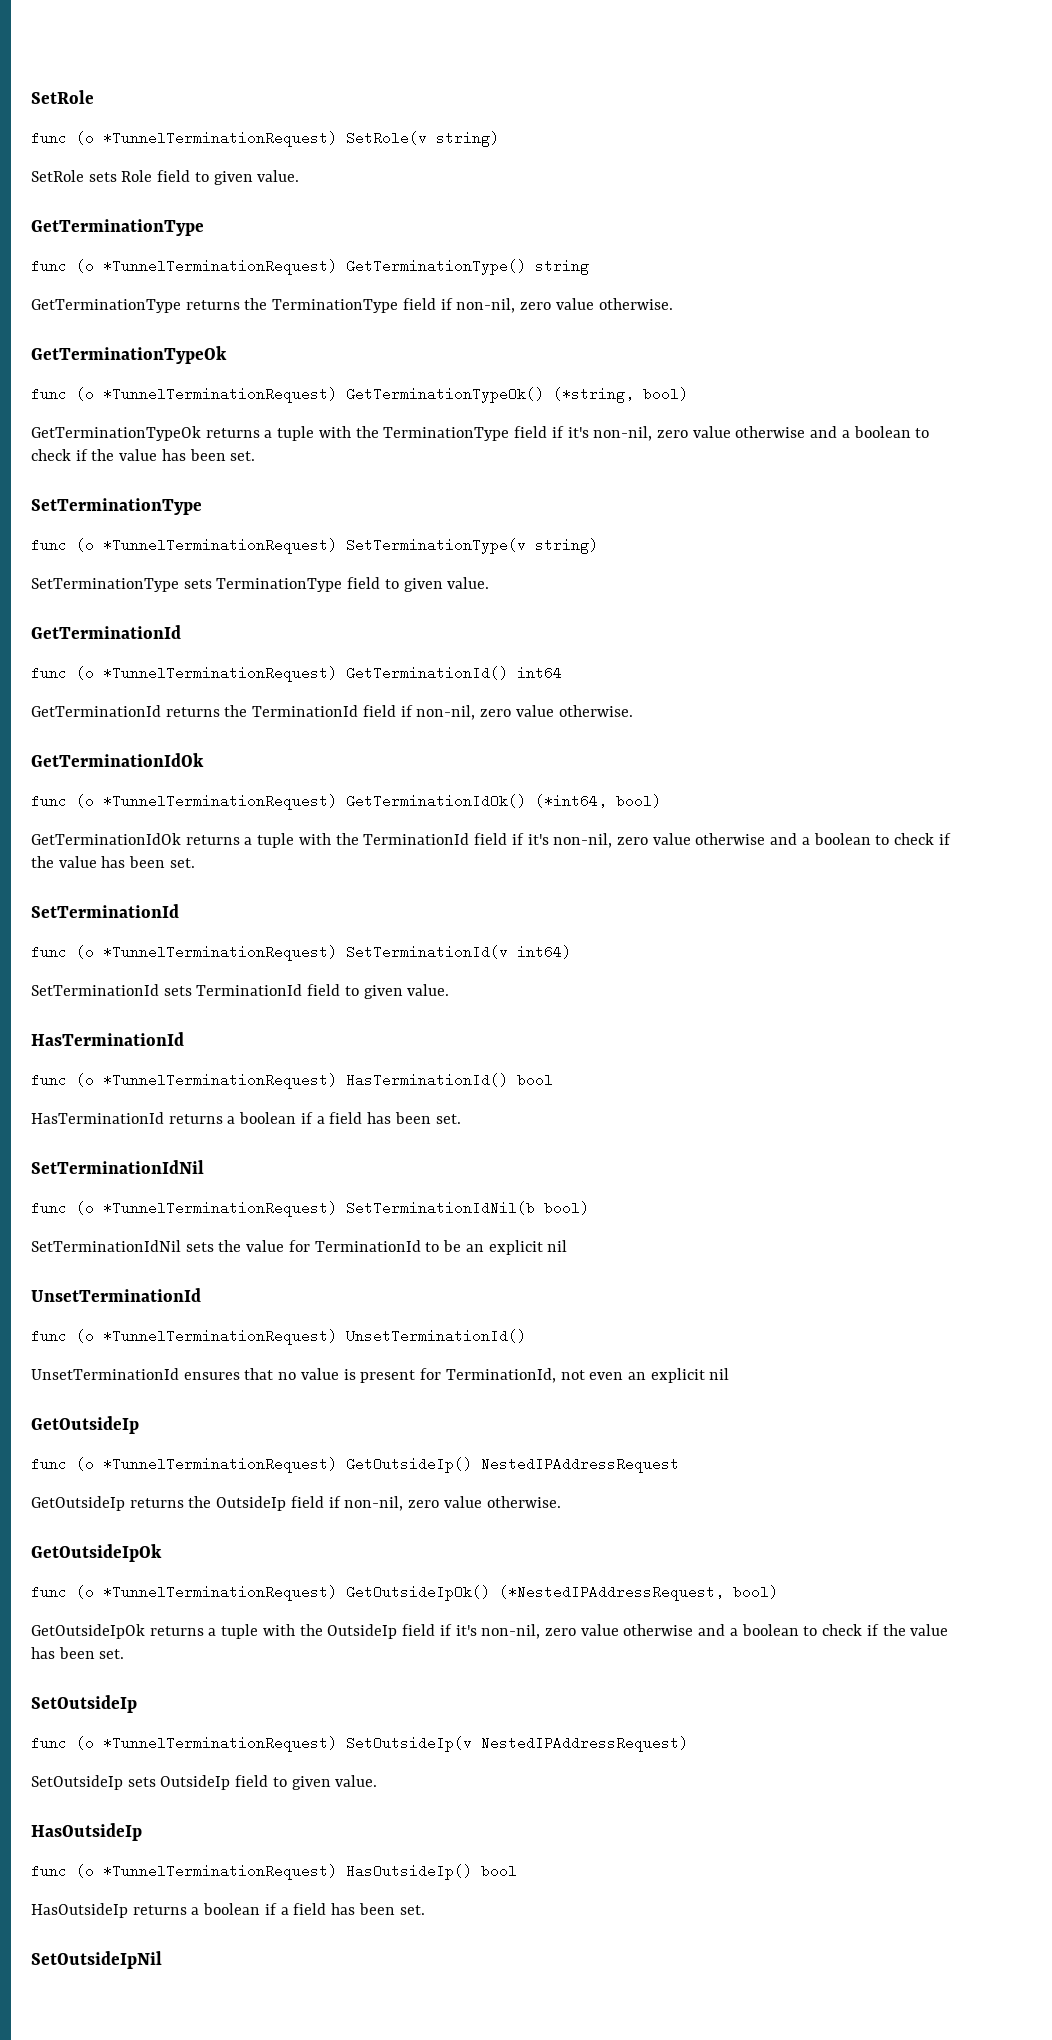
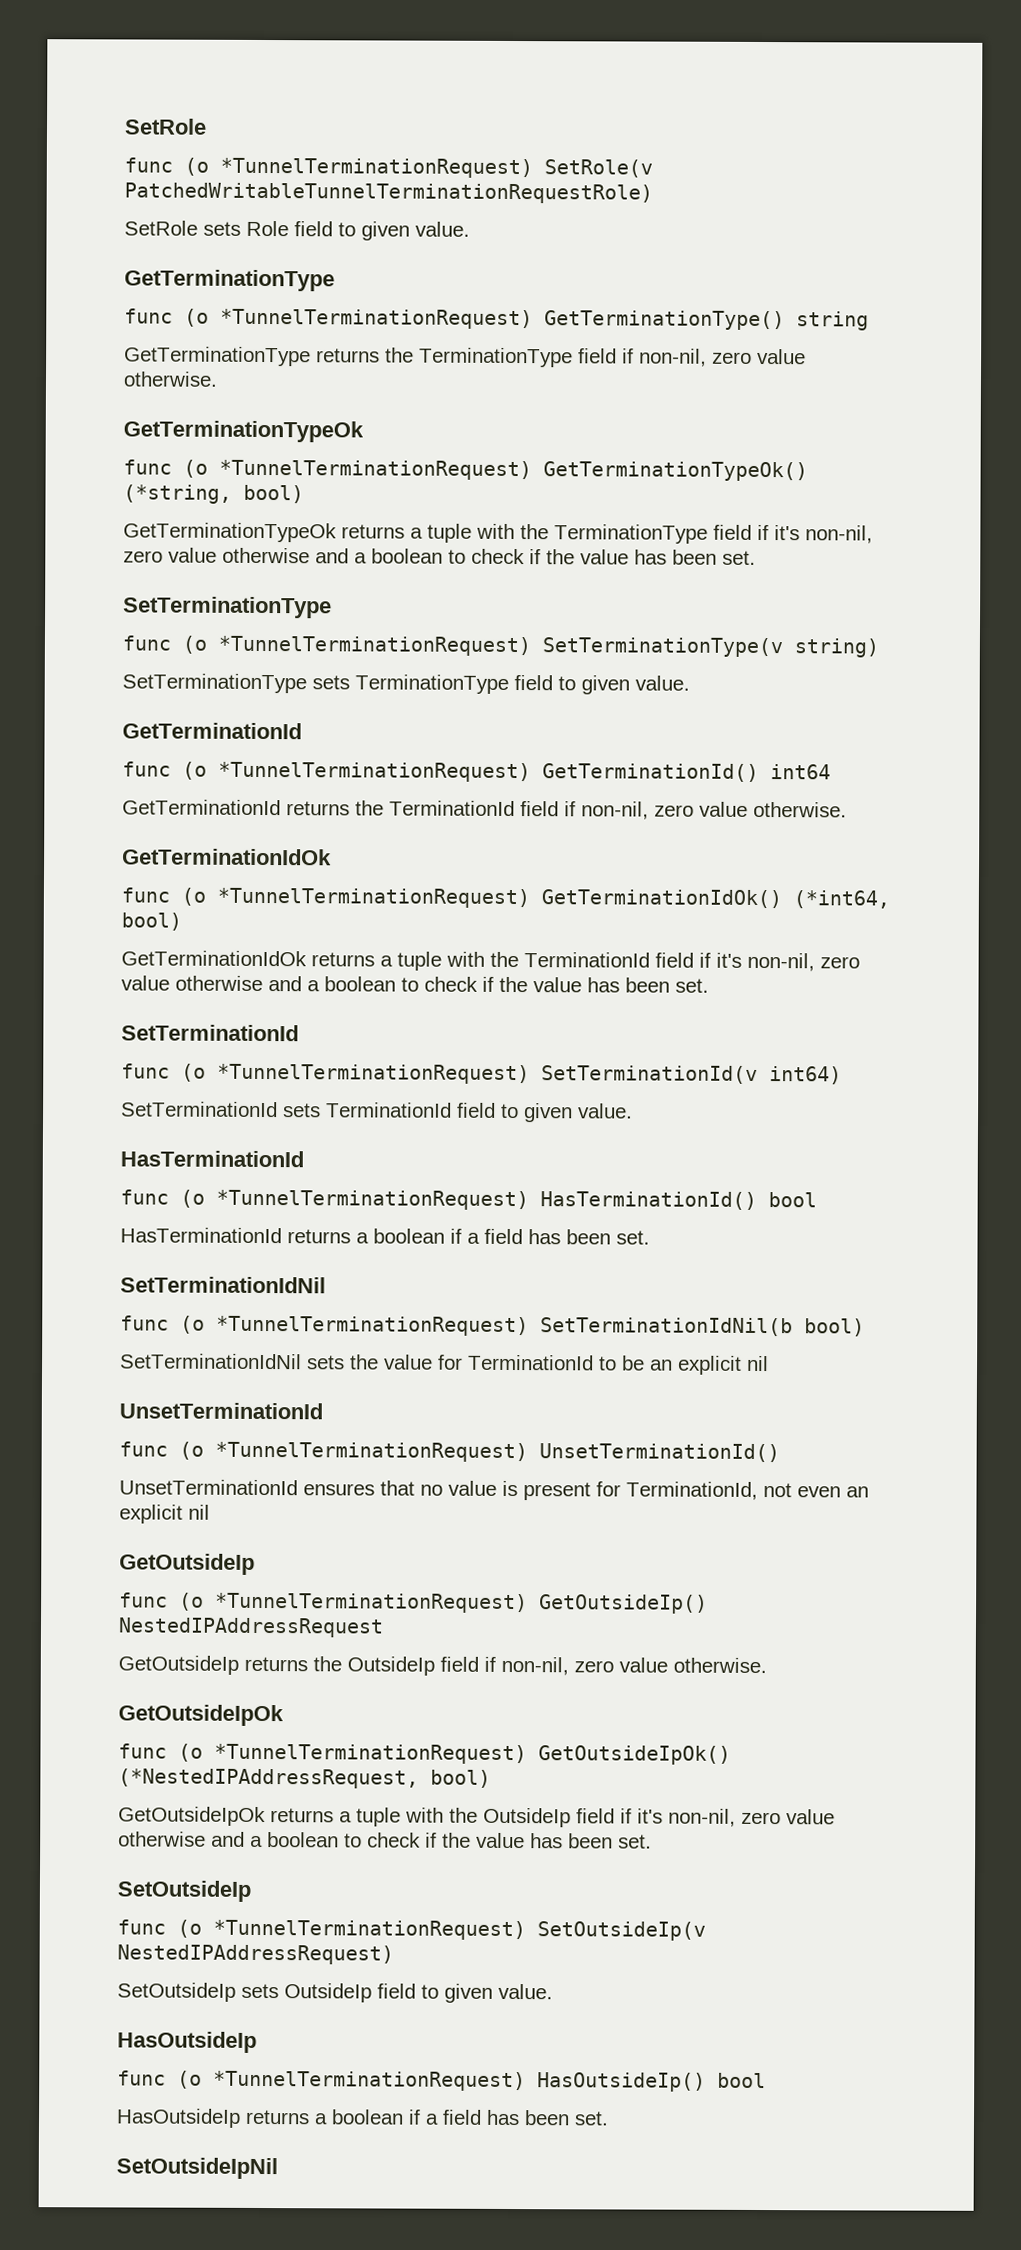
- func (o *TunnelTerminationRequest) SetRole(v string)
+ func (o *TunnelTerminationRequest) SetRole(v PatchedWritableTunnelTerminationRequestRole)

